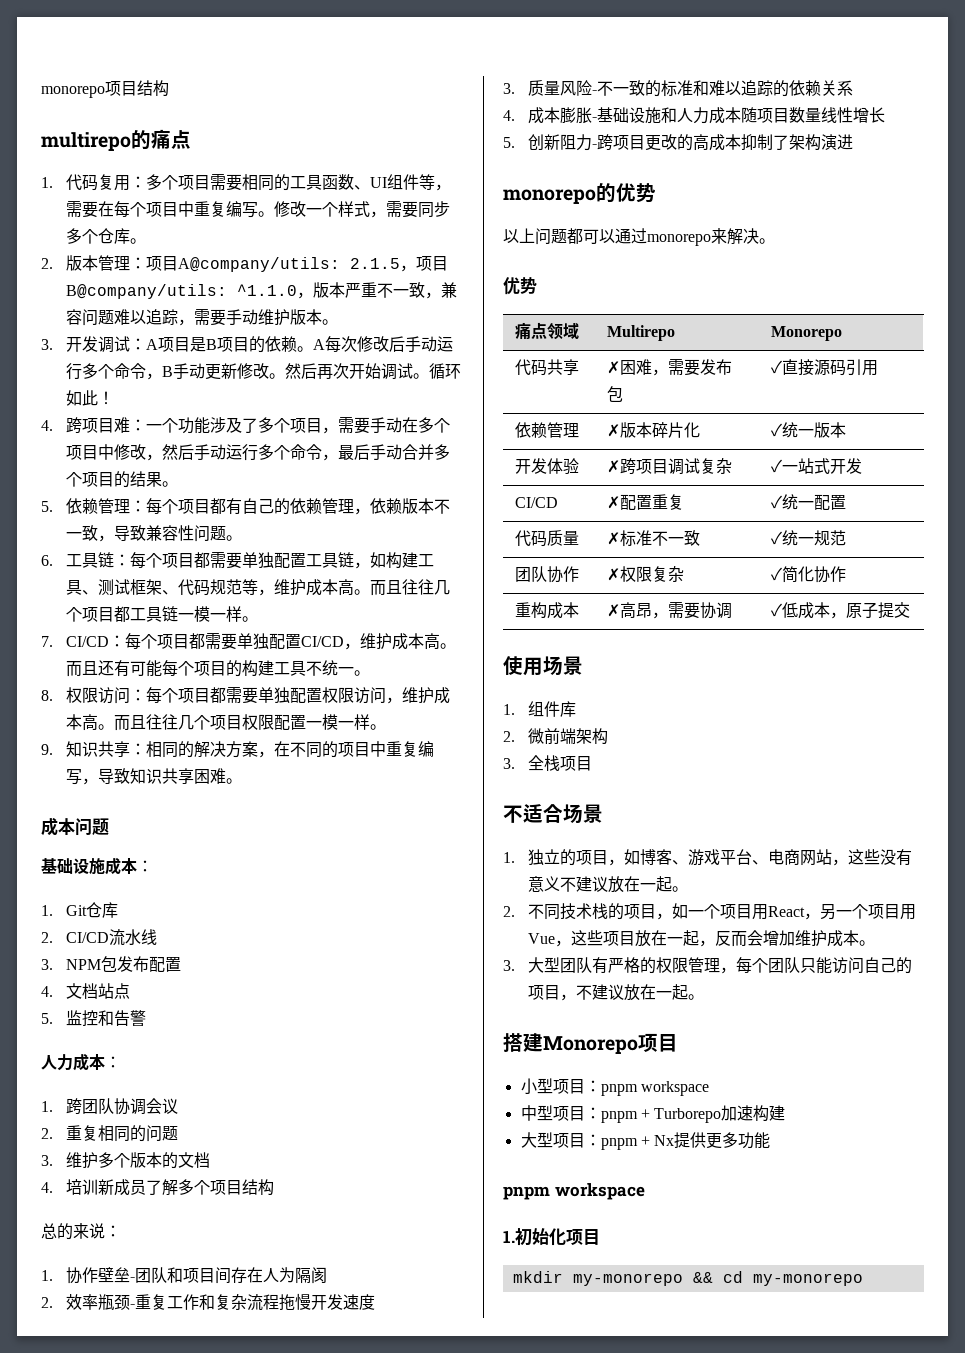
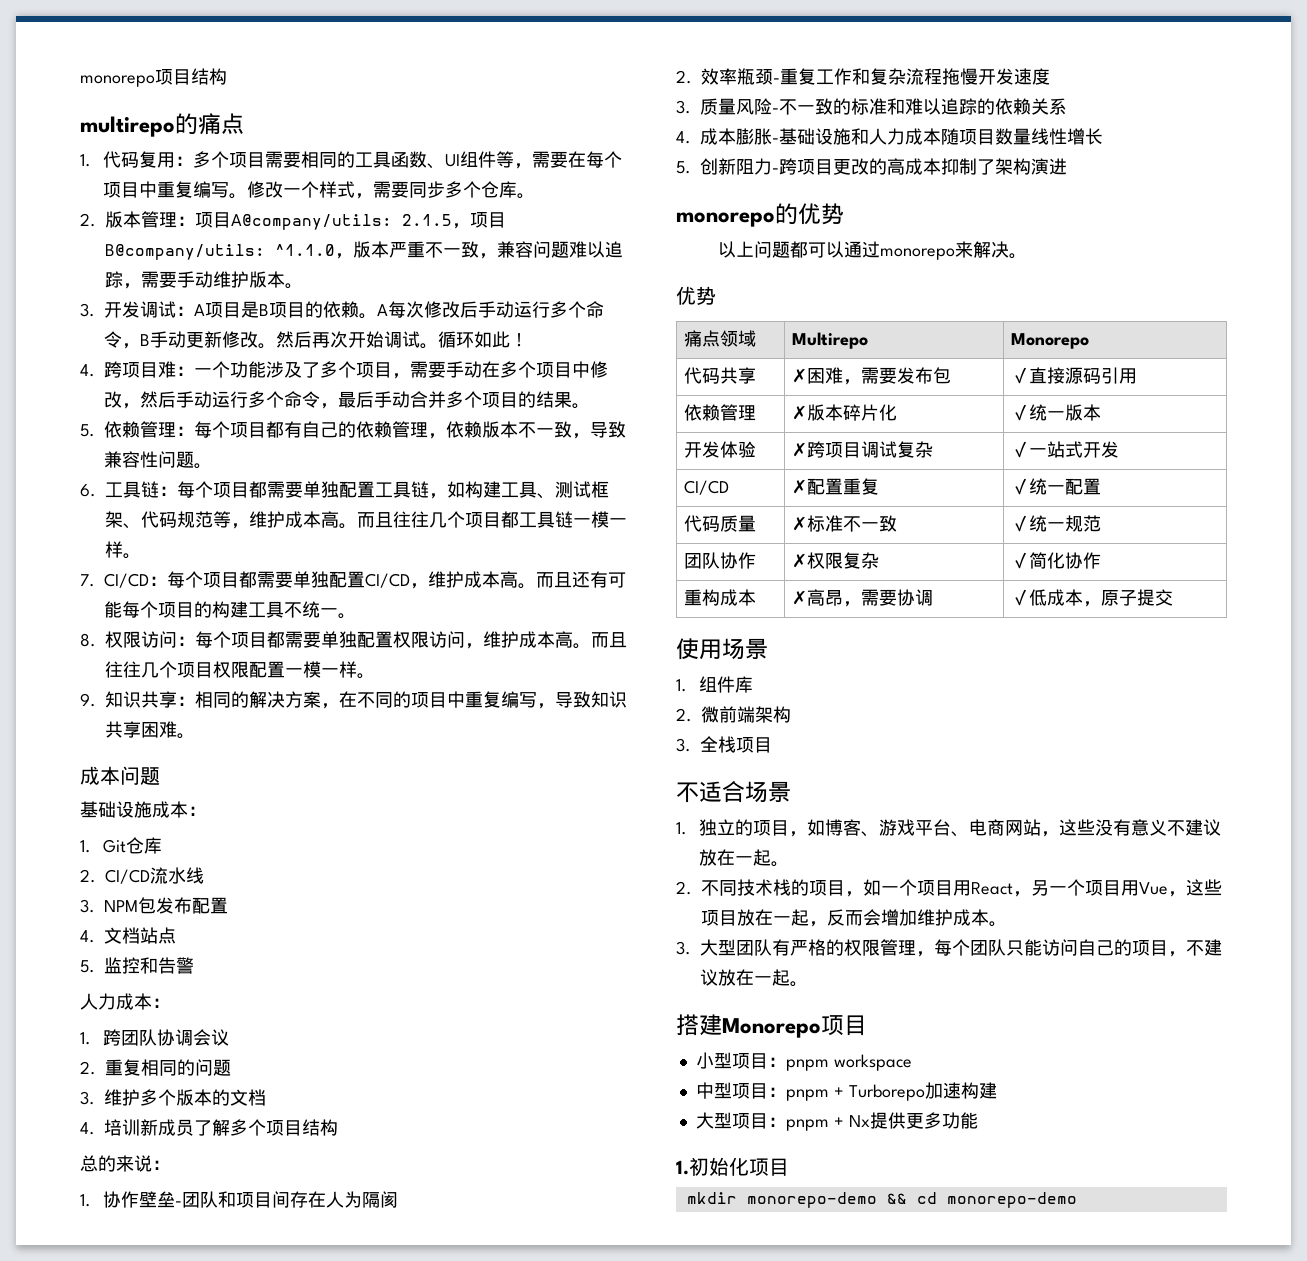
  大型项目：pnpm + Nx提供更多功能
- pnpm workspace
- mkdir my-monorepo && cd my-monorepo
+ mkdir monorepo-demo && cd monorepo-demo

